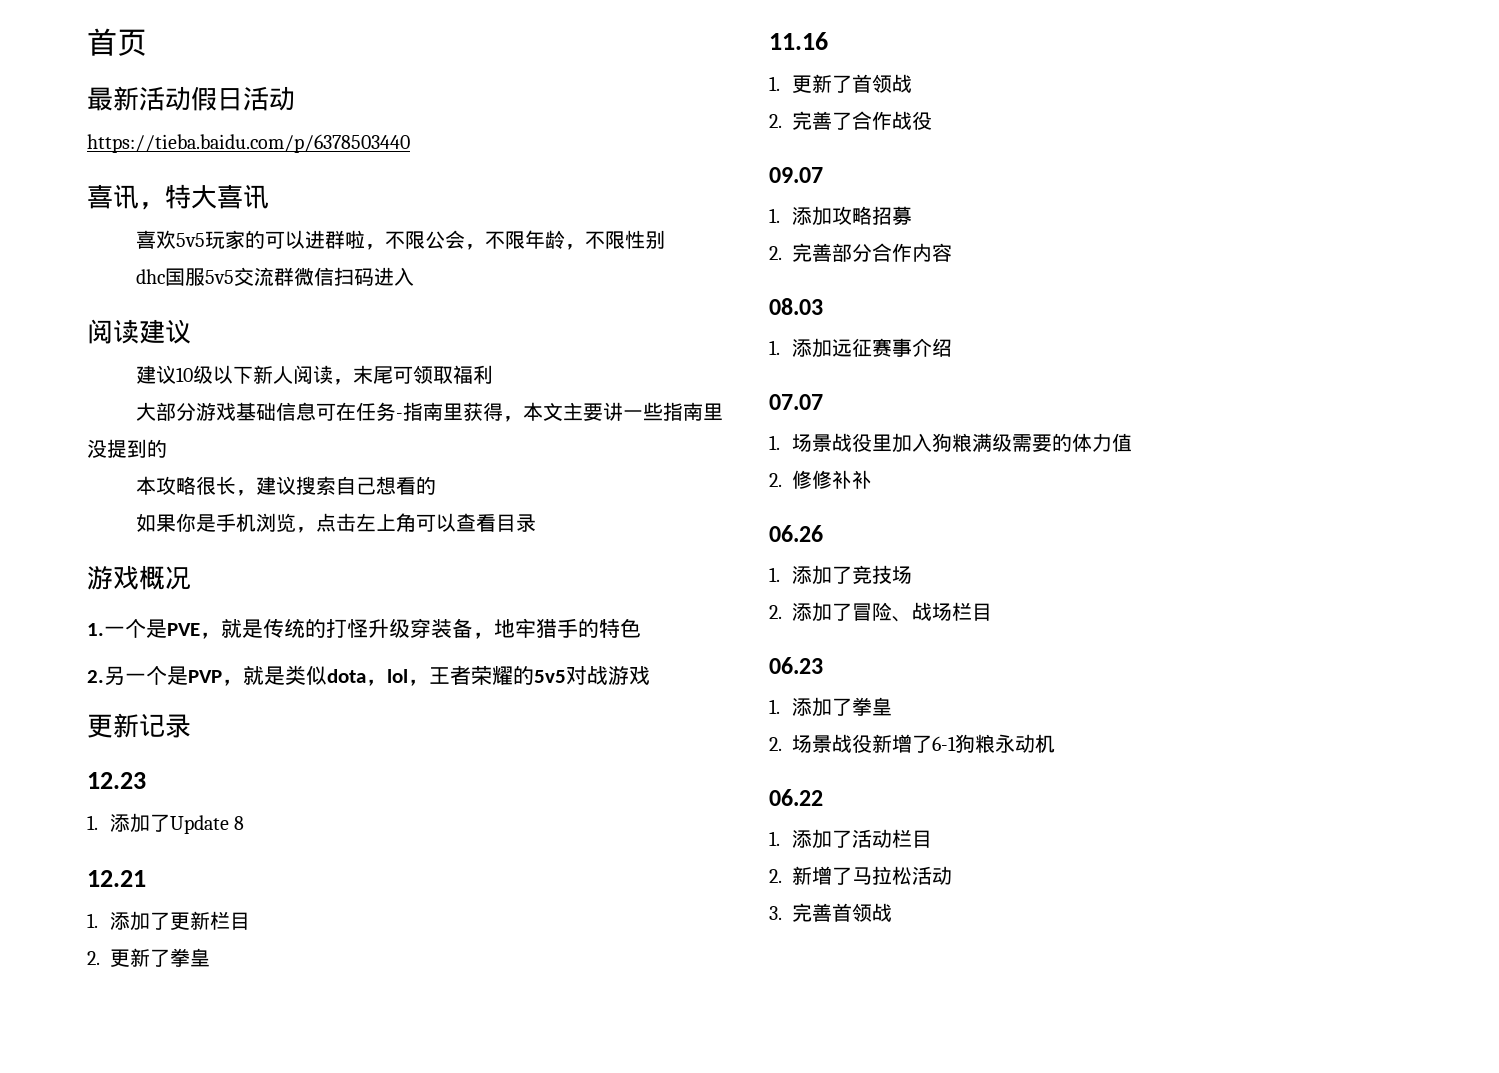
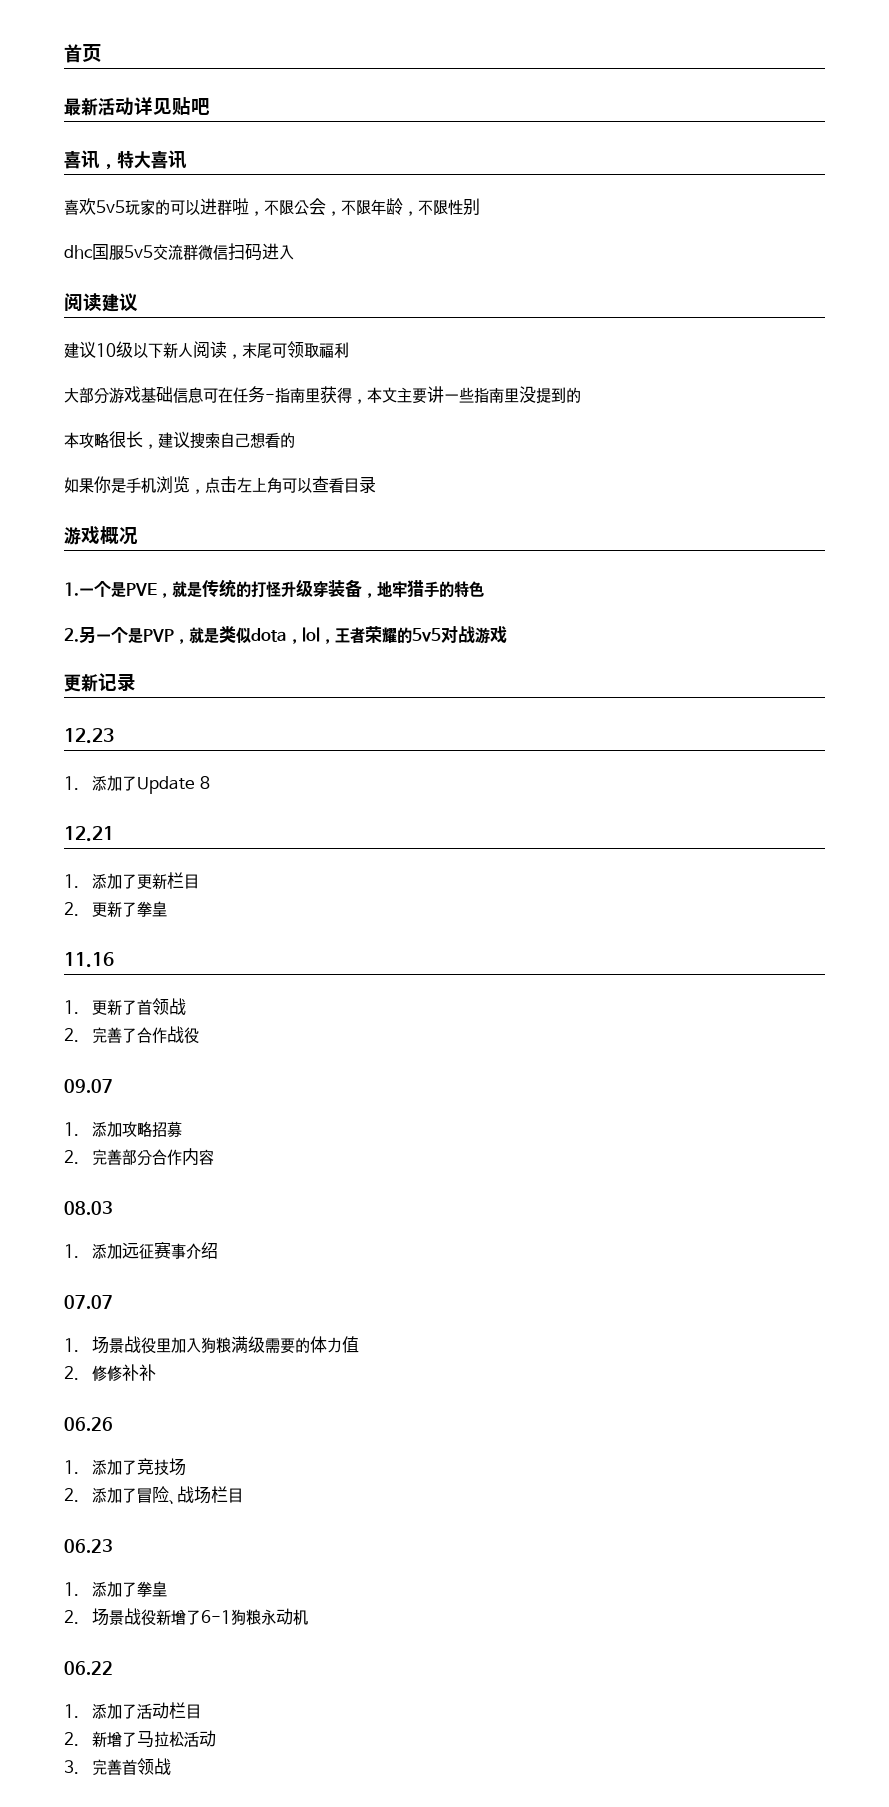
- 最新活动假日活动
- https://tieba.baidu.com/p/6378503440
+ 最新活动详见贴吧

